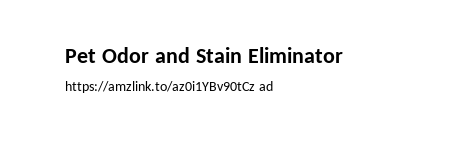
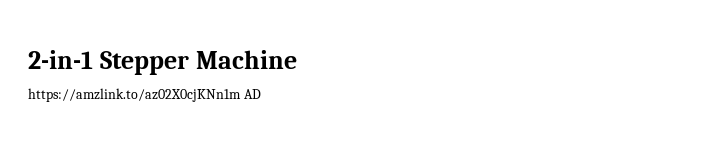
- Pet Odor and Stain Eliminator
- https://amzlink.to/az0i1YBv90tCz ad
+ 2-in-1 Stepper Machine
+ https://amzlink.to/az02X0cjKNn1m AD

